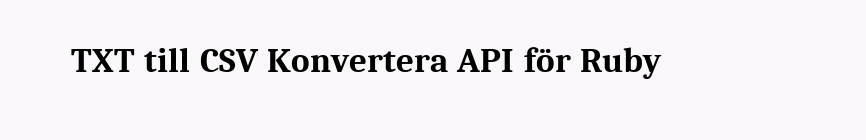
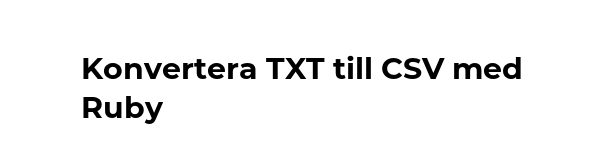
- TXT till CSV Konvertera API för Ruby
+ Konvertera TXT till CSV med Ruby

